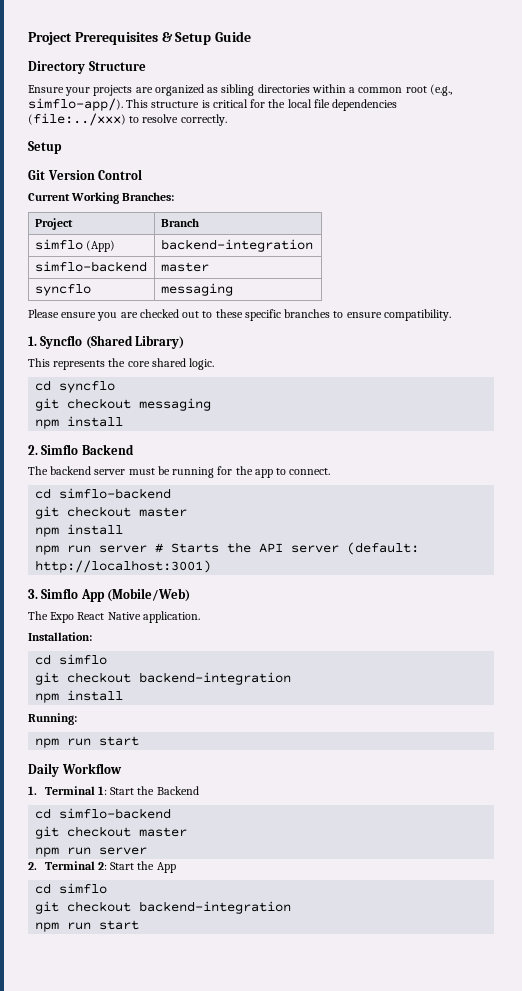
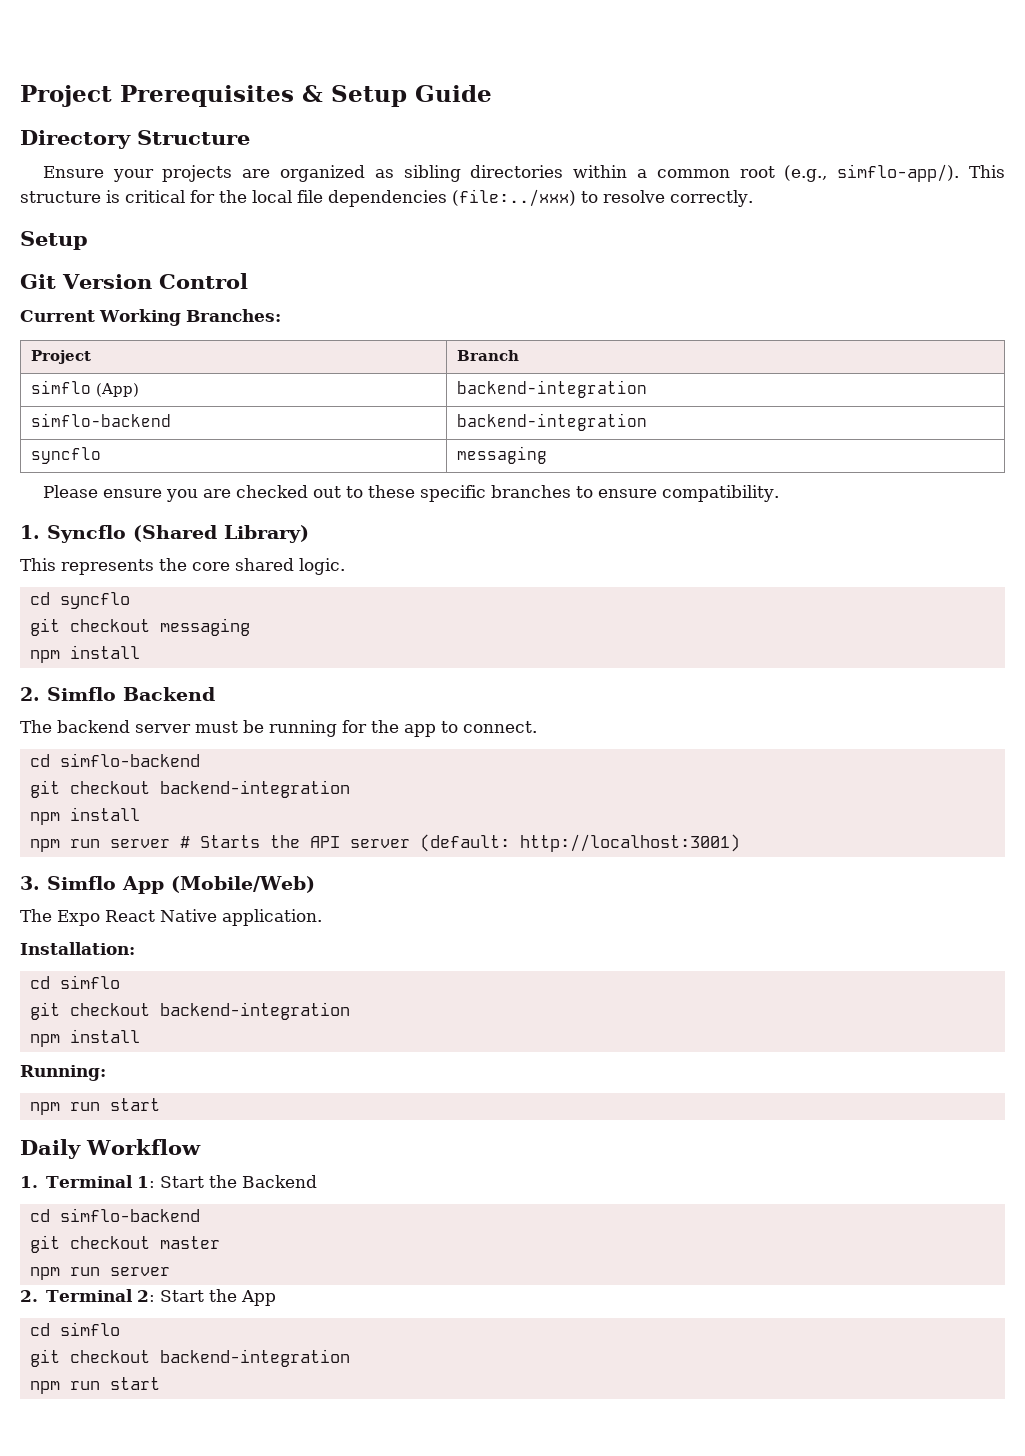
- simflo-backend | master
+ simflo-backend | backend-integration
  The backend server must be running for the app to connect.
  cd simflo-backend
- git checkout master
+ git checkout backend-integration

